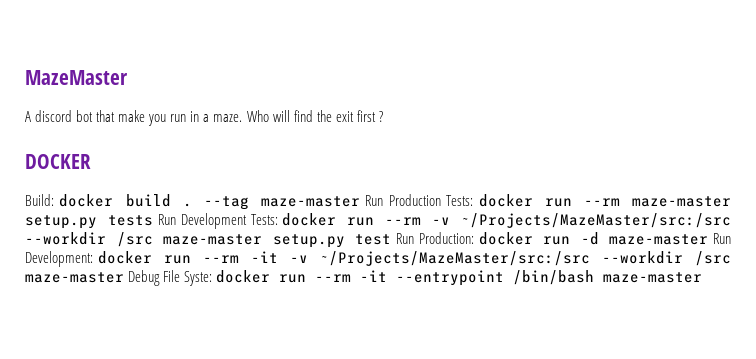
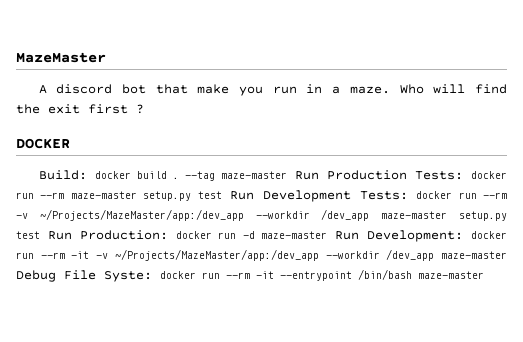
- --tag maze-master Run Production Tests: docker run --rm maze-master setup.py tests Run Development Tests: docker run --rm -v ~/Projects/MazeMaster/src:/src --workdir /src maze-master setup.py test Run Production: docker run -d maze-master Run Development: docker run --rm -it -v ~/Projects/MazeMaster/src:/src --workdir /src maze-master Debug File Syste: docker run --rm -it --entrypoint /bin/bash maze-master
+ --tag maze-master Run Production Tests: docker run --rm maze-master setup.py test Run Development Tests: docker run --rm -v ~/Projects/MazeMaster/app:/dev_app --workdir /dev_app maze-master setup.py test Run Production: docker run -d maze-master Run Development: docker run --rm -it -v ~/Projects/MazeMaster/app:/dev_app --workdir /dev_app maze-master Debug File Syste: docker run --rm -it --entrypoint /bin/bash maze-master

